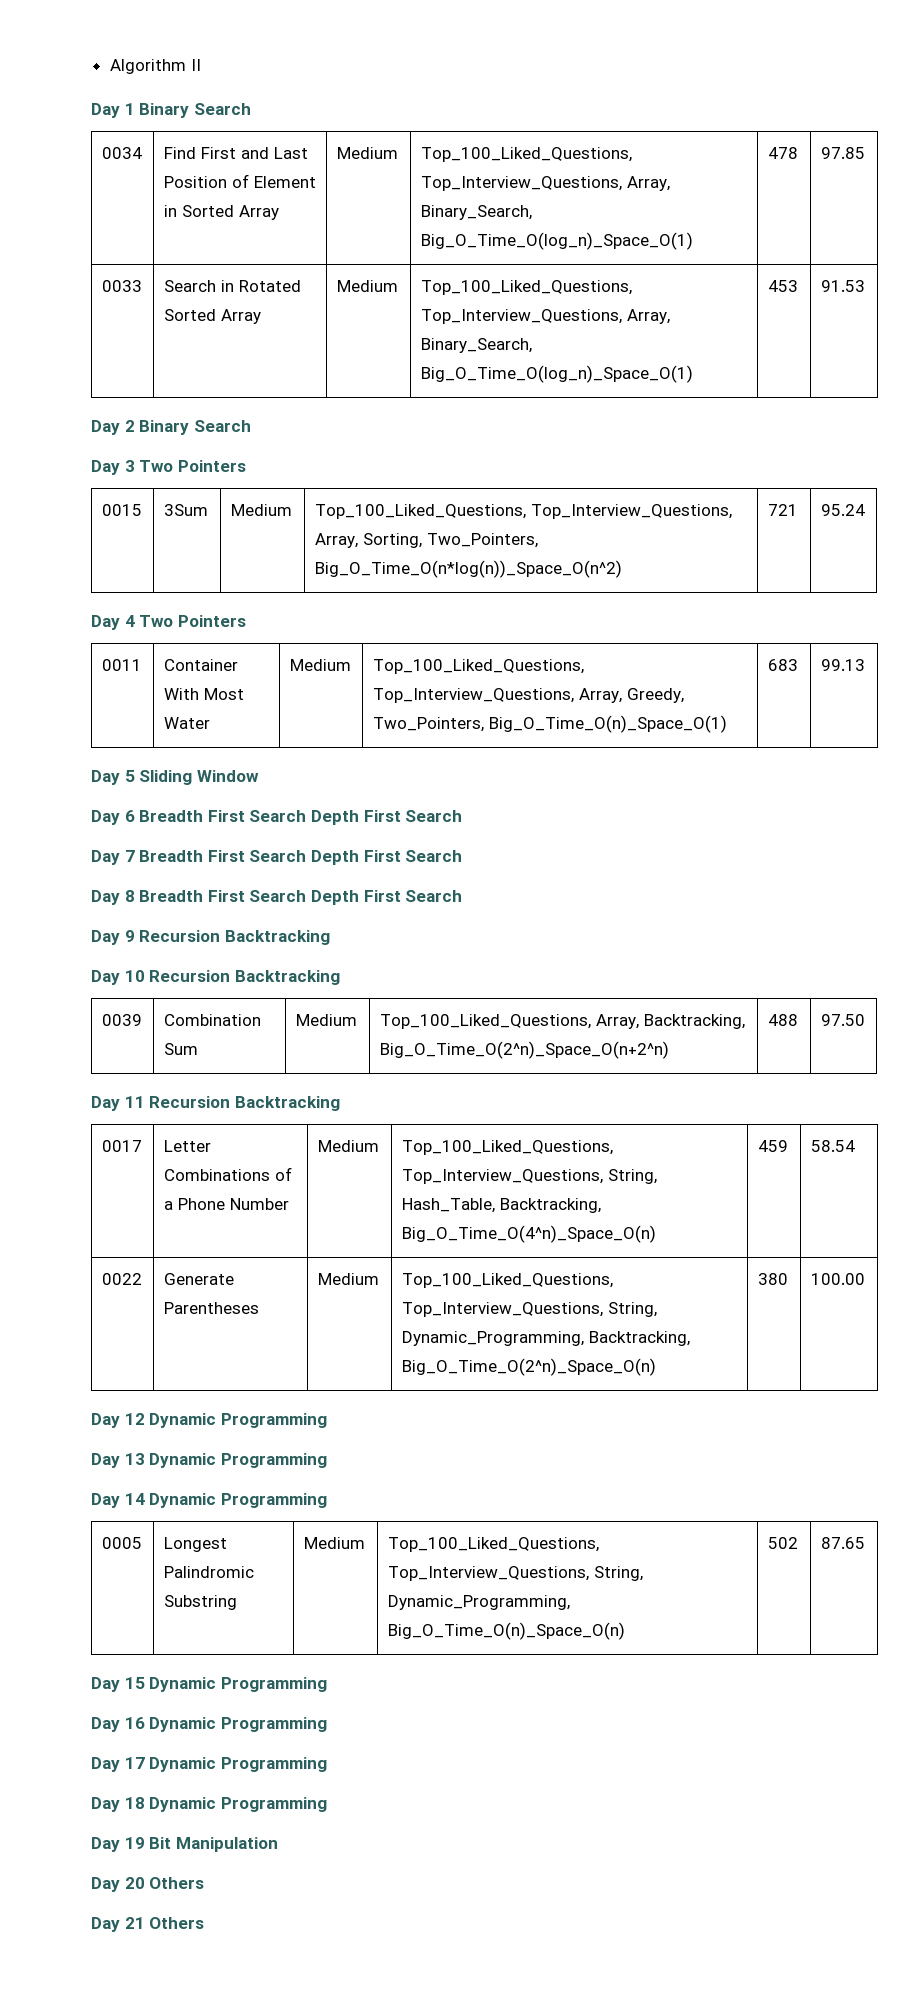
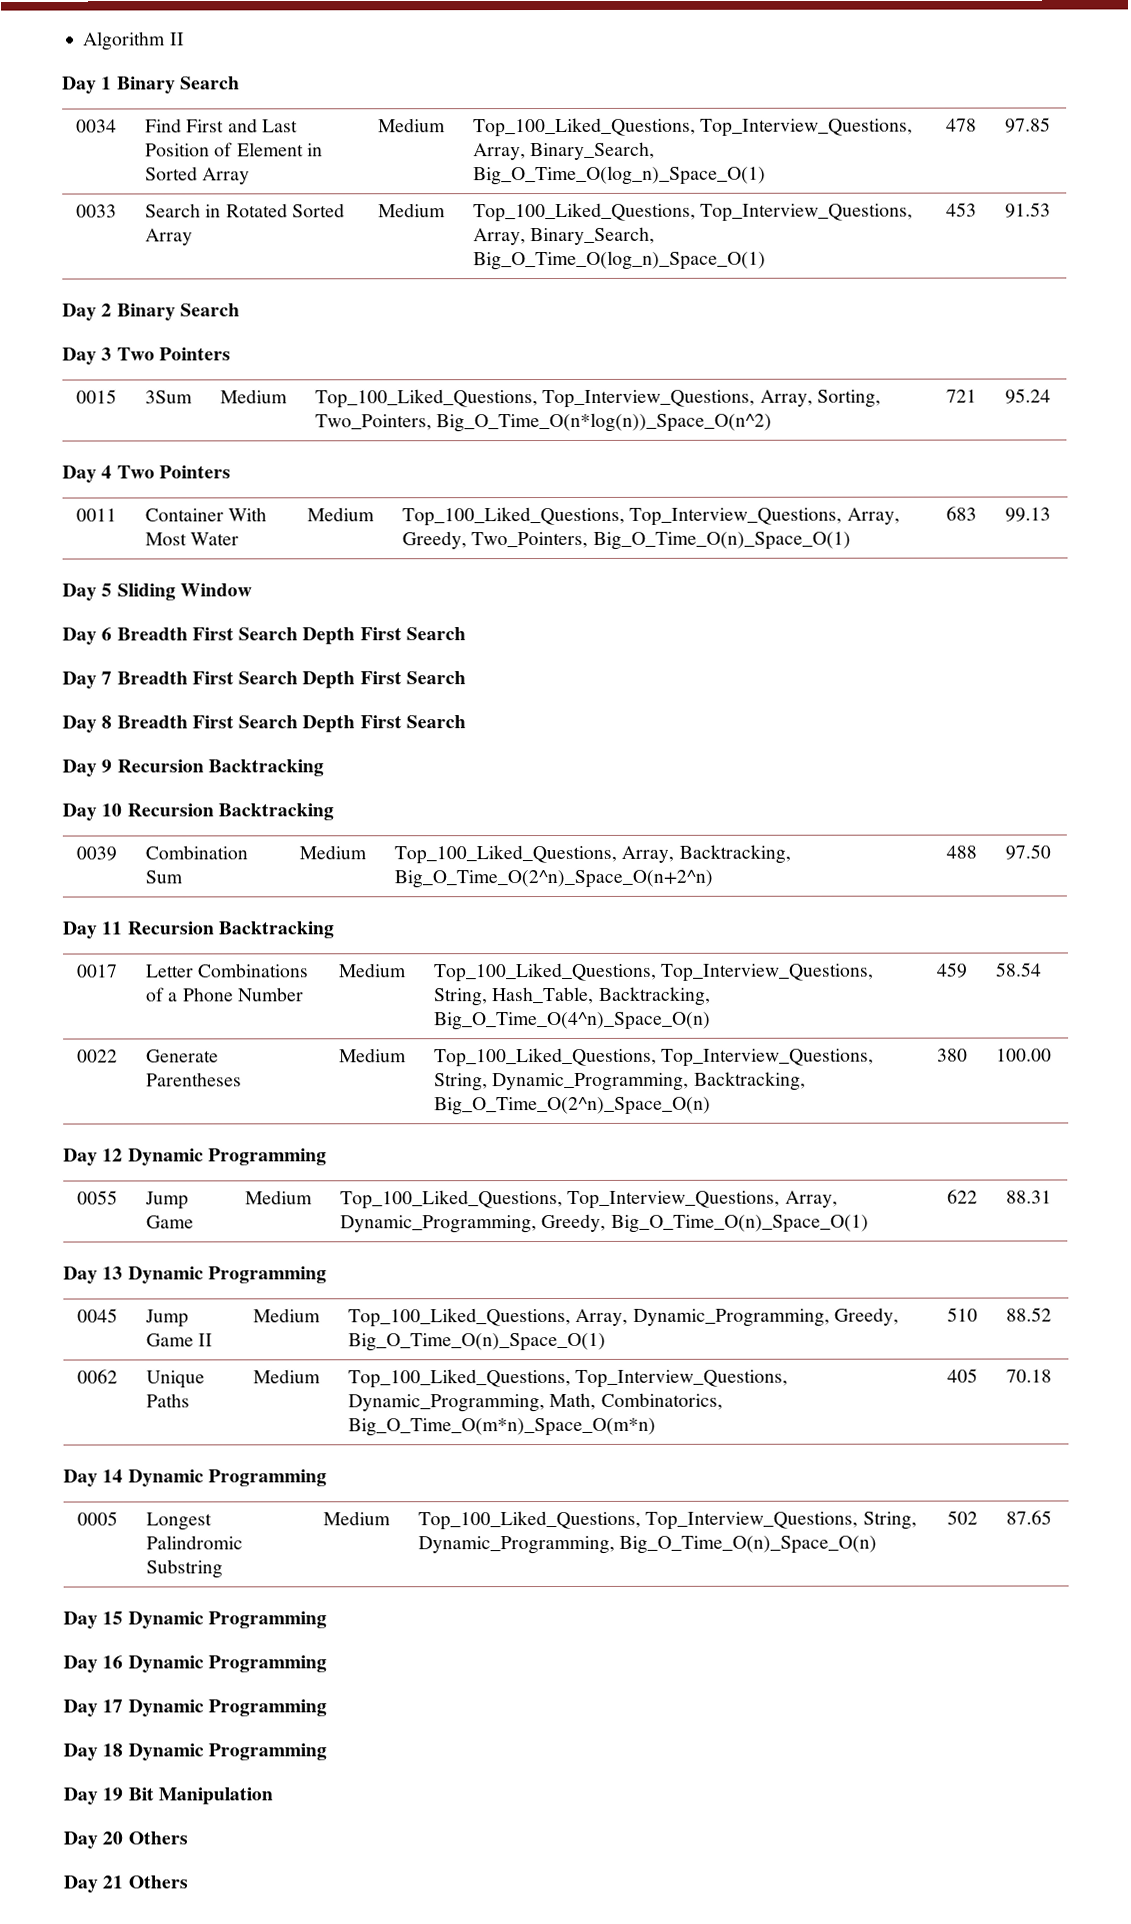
+ 0055 | Jump Game | Medium | Top_100_Liked_Questions, Top_Interview_Questions, Array, Dynamic_Programming, Greedy, Big_O_Time_O(n)_Space_O(1) | 622 | 88.31
  Day 13 Dynamic Programming
+ 0045 | Jump Game II | Medium | Top_100_Liked_Questions, Array, Dynamic_Programming, Greedy, Big_O_Time_O(n)_Space_O(1) | 510 | 88.52
+ 0062 | Unique Paths | Medium | Top_100_Liked_Questions, Top_Interview_Questions, Dynamic_Programming, Math, Combinatorics, Big_O_Time_O(m*n)_Space_O(m*n) | 405 | 70.18

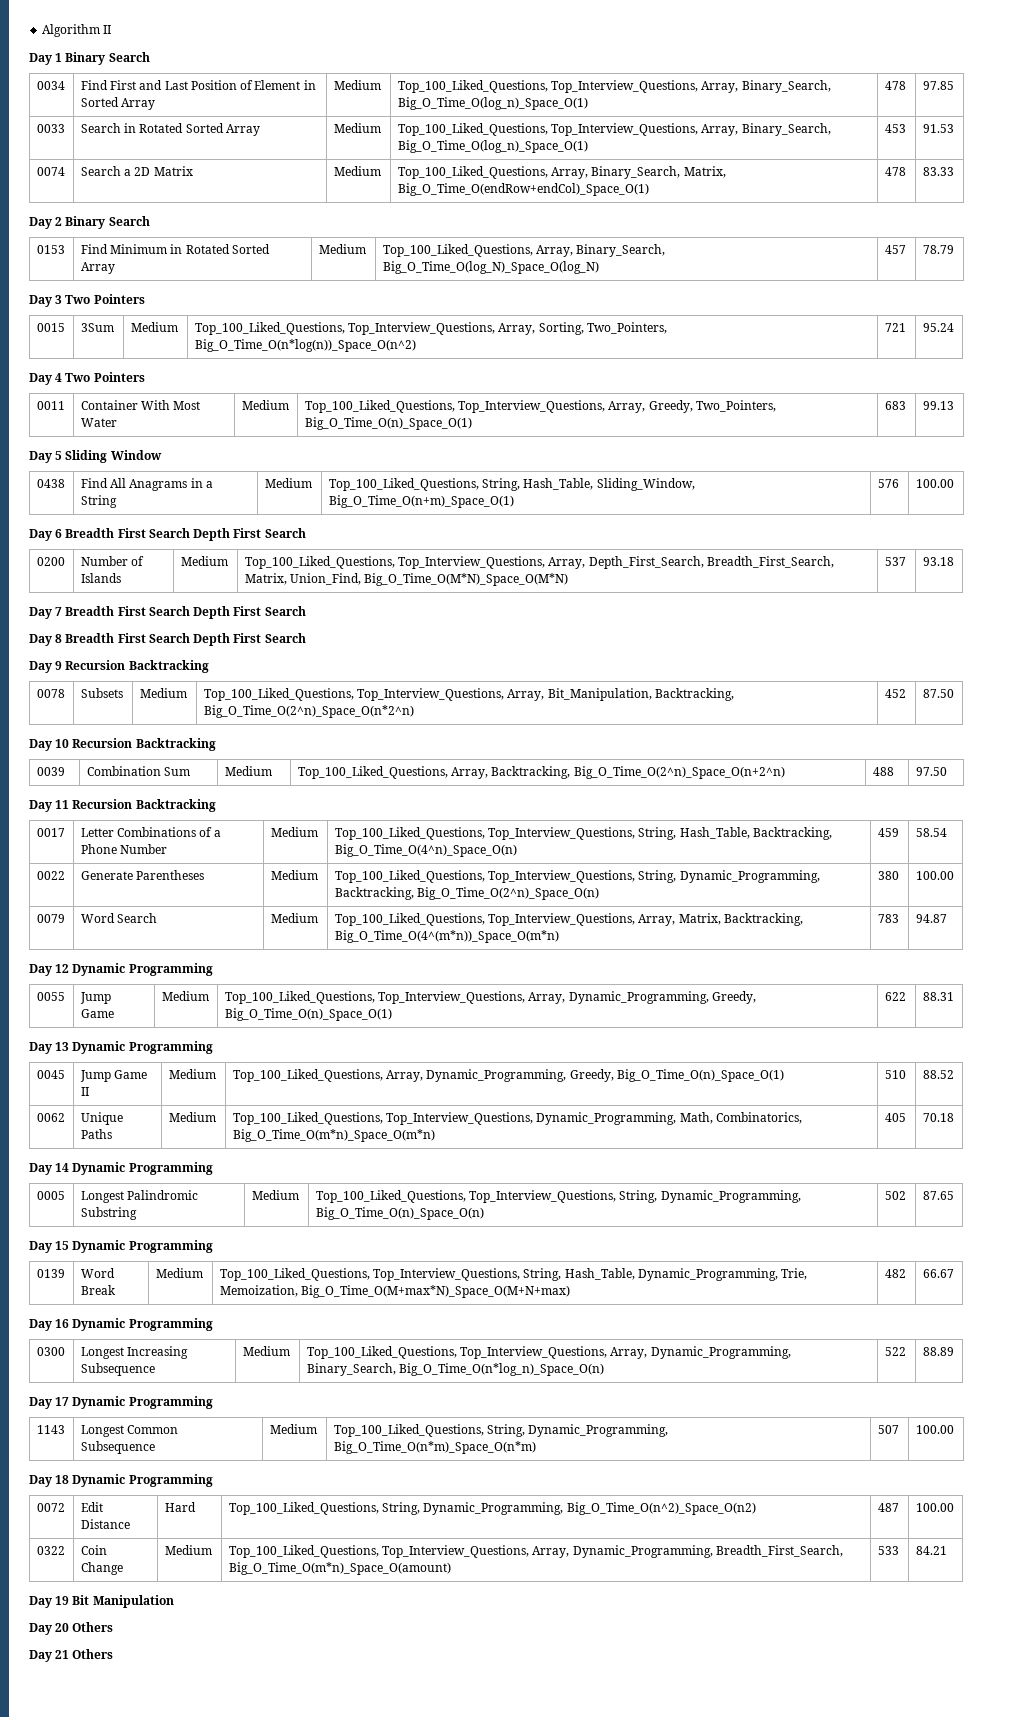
+ 0074 | Search a 2D Matrix | Medium | Top_100_Liked_Questions, Array, Binary_Search, Matrix, Big_O_Time_O(endRow+endCol)_Space_O(1) | 478 | 83.33
  Day 2 Binary Search
+ 0153 | Find Minimum in Rotated Sorted Array | Medium | Top_100_Liked_Questions, Array, Binary_Search, Big_O_Time_O(log_N)_Space_O(log_N) | 457 | 78.79
+ 0438 | Find All Anagrams in a String | Medium | Top_100_Liked_Questions, String, Hash_Table, Sliding_Window, Big_O_Time_O(n+m)_Space_O(1) | 576 | 100.00
+ 0200 | Number of Islands | Medium | Top_100_Liked_Questions, Top_Interview_Questions, Array, Depth_First_Search, Breadth_First_Search, Matrix, Union_Find, Big_O_Time_O(M*N)_Space_O(M*N) | 537 | 93.18
+ 0078 | Subsets | Medium | Top_100_Liked_Questions, Top_Interview_Questions, Array, Bit_Manipulation, Backtracking, Big_O_Time_O(2^n)_Space_O(n*2^n) | 452 | 87.50
+ 0079 | Word Search | Medium | Top_100_Liked_Questions, Top_Interview_Questions, Array, Matrix, Backtracking, Big_O_Time_O(4^(m*n))_Space_O(m*n) | 783 | 94.87
+ 0139 | Word Break | Medium | Top_100_Liked_Questions, Top_Interview_Questions, String, Hash_Table, Dynamic_Programming, Trie, Memoization, Big_O_Time_O(M+max*N)_Space_O(M+N+max) | 482 | 66.67
  Day 16 Dynamic Programming
+ 0300 | Longest Increasing Subsequence | Medium | Top_100_Liked_Questions, Top_Interview_Questions, Array, Dynamic_Programming, Binary_Search, Big_O_Time_O(n*log_n)_Space_O(n) | 522 | 88.89
  Day 17 Dynamic Programming
+ 1143 | Longest Common Subsequence | Medium | Top_100_Liked_Questions, String, Dynamic_Programming, Big_O_Time_O(n*m)_Space_O(n*m) | 507 | 100.00
  Day 18 Dynamic Programming
+ 0072 | Edit Distance | Hard | Top_100_Liked_Questions, String, Dynamic_Programming, Big_O_Time_O(n^2)_Space_O(n2) | 487 | 100.00
+ 0322 | Coin Change | Medium | Top_100_Liked_Questions, Top_Interview_Questions, Array, Dynamic_Programming, Breadth_First_Search, Big_O_Time_O(m*n)_Space_O(amount) | 533 | 84.21

